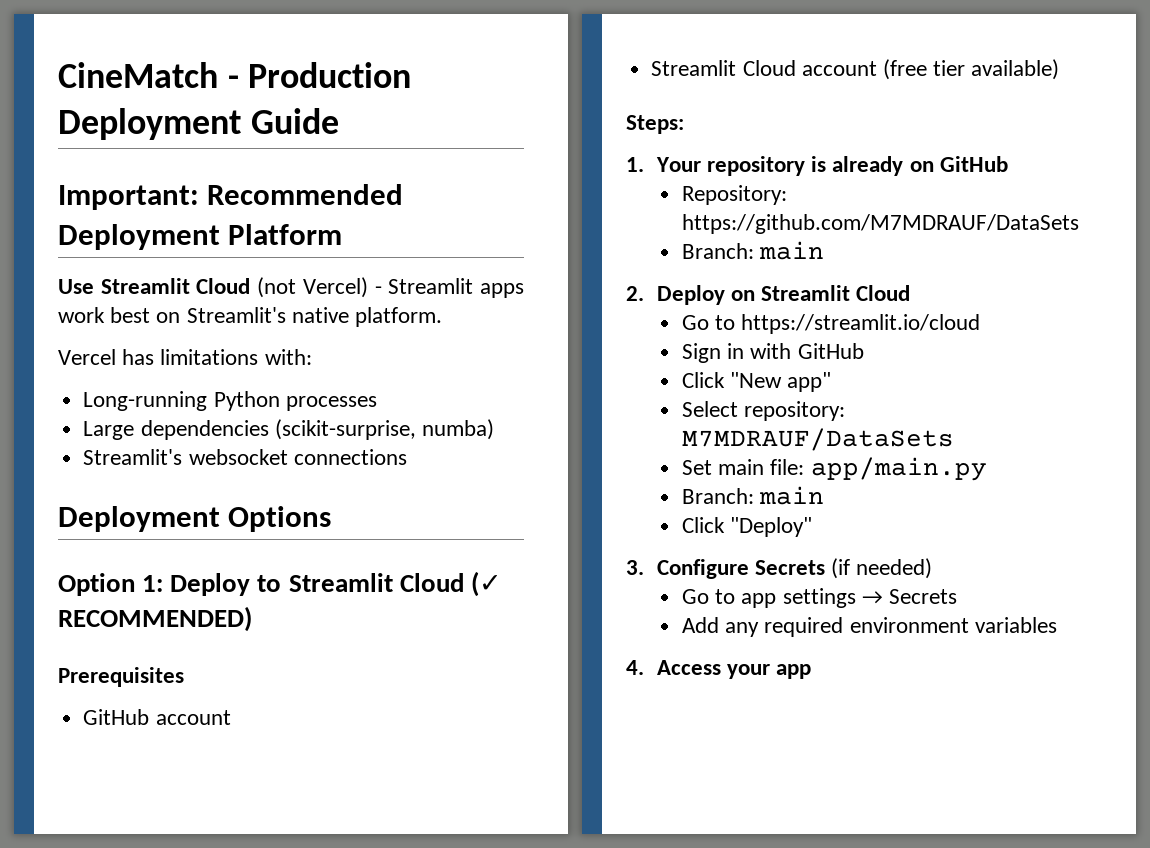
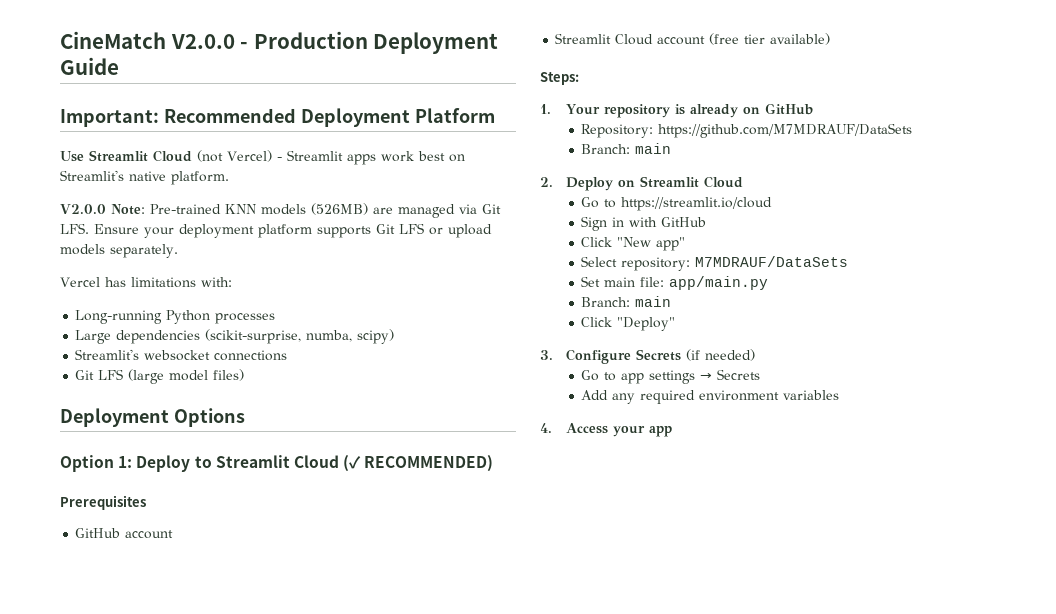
- CineMatch - Production Deployment Guide
+ CineMatch V2.0.0 - Production Deployment Guide
+ V2.0.0 Note: Pre-trained KNN models (526MB) are managed via Git LFS. Ensure your deployment platform supports Git LFS or upload models separately.
- Large dependencies (scikit-surprise, numba)
+ Large dependencies (scikit-surprise, numba, scipy)
+ Git LFS (large model files)

